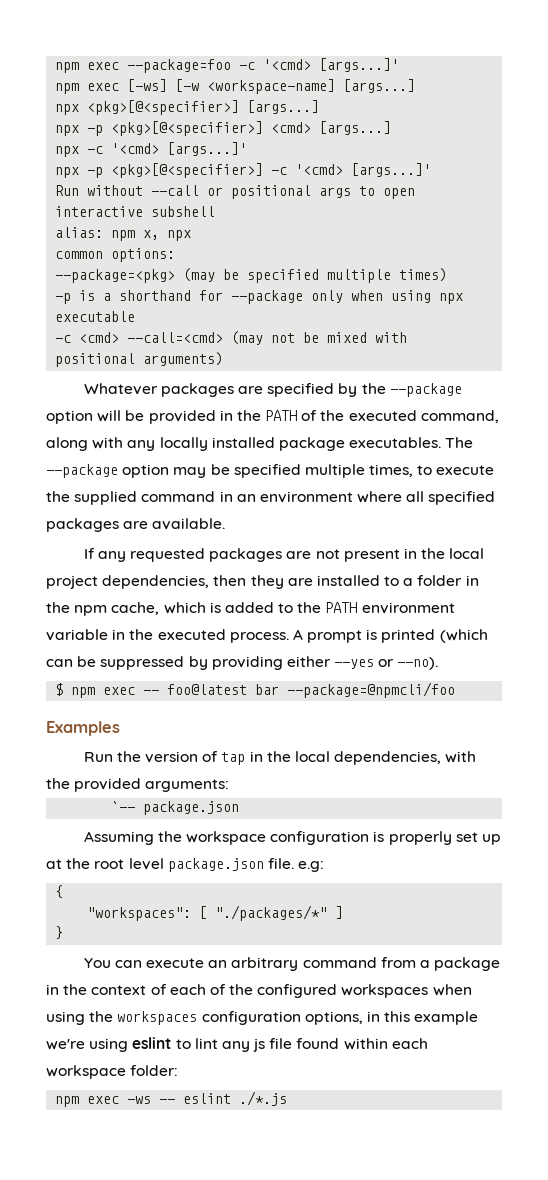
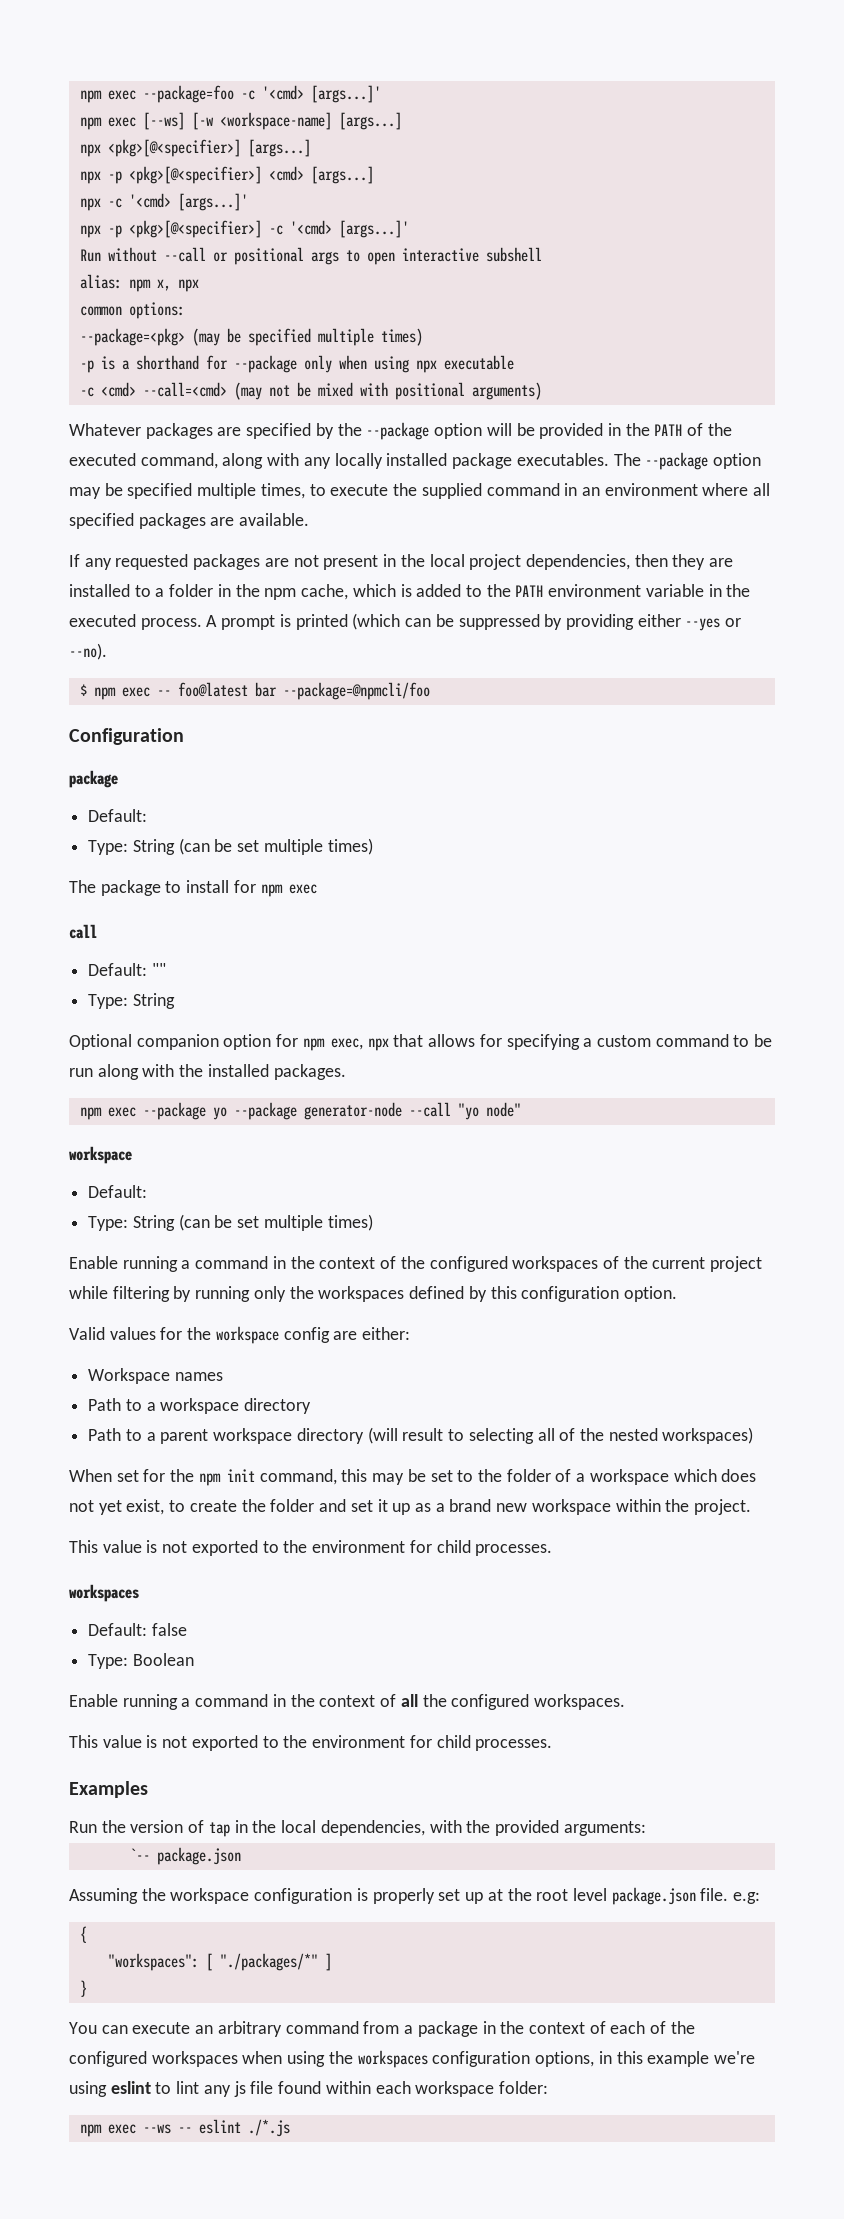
- npm exec [-ws] [-w <workspace-name] [args...]
+ npm exec [--ws] [-w <workspace-name] [args...]
+ Configuration
+ package
+ Default:
+ Type: String (can be set multiple times)
+ The package to install for npm exec
+ call
+ Default: ""
+ Type: String
+ Optional companion option for npm exec, npx that allows for specifying a custom command to be run along with the installed packages.
+ npm exec --package yo --package generator-node --call "yo node"
+ workspace
+ Default:
+ Type: String (can be set multiple times)
+ Enable running a command in the context of the configured workspaces of the current project while filtering by running only the workspaces defined by this configuration option.
+ Valid values for the workspace config are either:
+ Workspace names
+ Path to a workspace directory
+ Path to a parent workspace directory (will result to selecting all of the nested workspaces)
+ When set for the npm init command, this may be set to the folder of a workspace which does not yet exist, to create the folder and set it up as a brand new workspace within the project.
+ This value is not exported to the environment for child processes.
+ workspaces
+ Default: false
+ Type: Boolean
+ Enable running a command in the context of all the configured workspaces.
+ This value is not exported to the environment for child processes.
- npm exec -ws -- eslint ./*.js
+ npm exec --ws -- eslint ./*.js

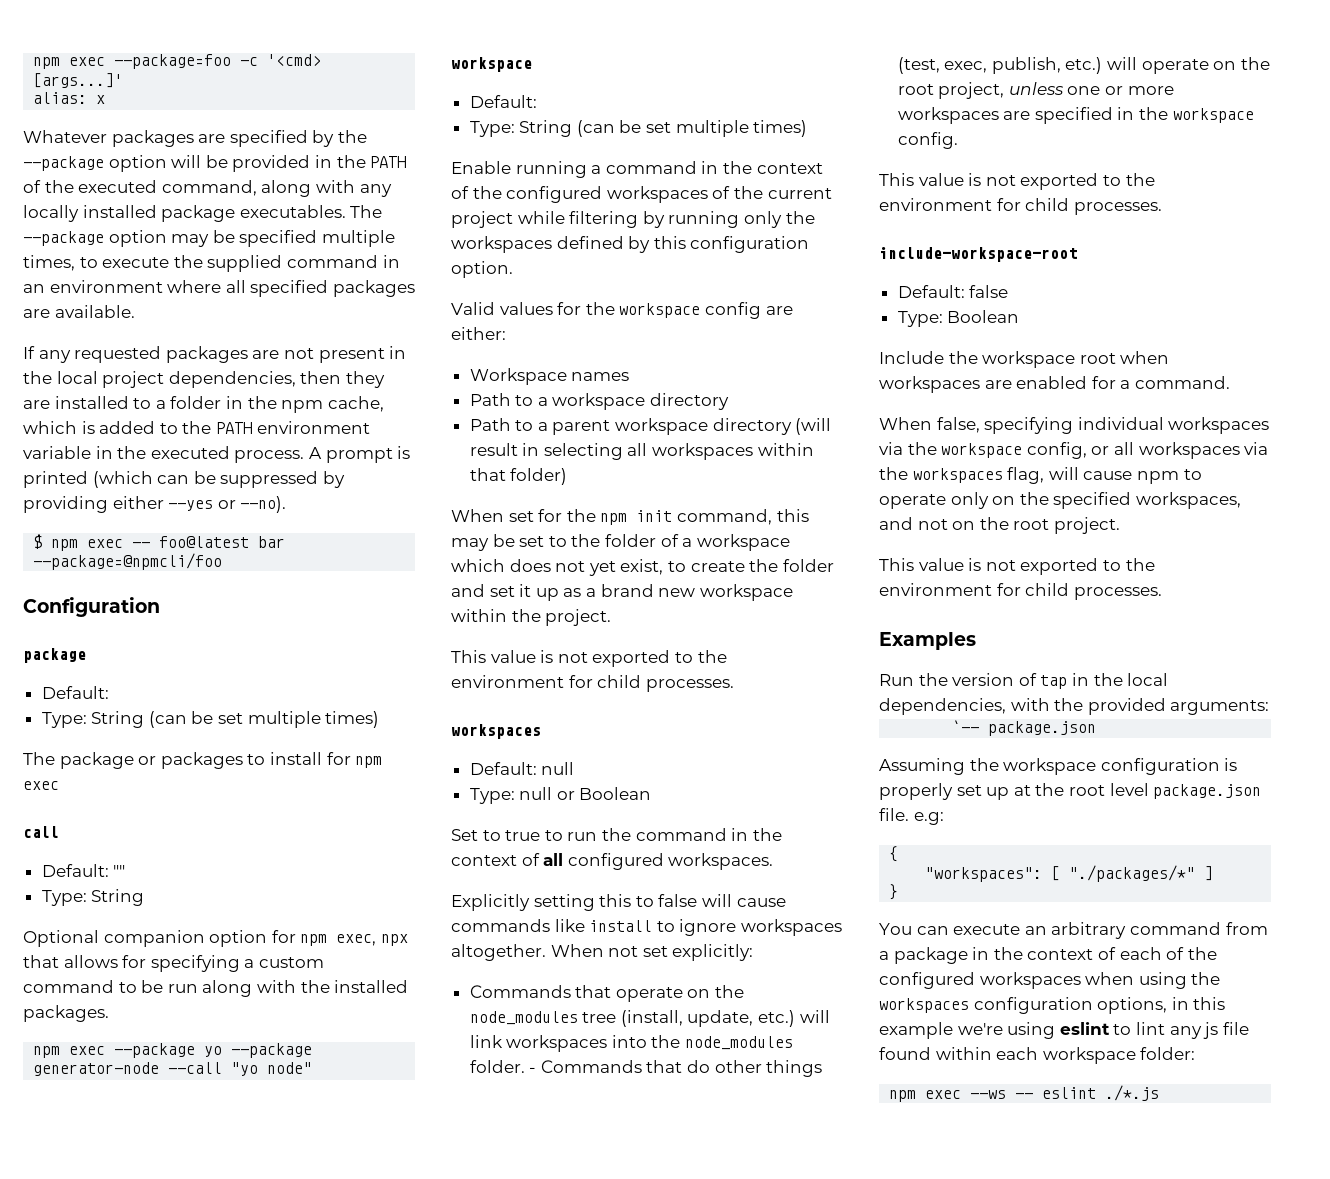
- npm exec [--ws] [-w <workspace-name] [args...]
- npx <pkg>[@<specifier>] [args...]
- npx -p <pkg>[@<specifier>] <cmd> [args...]
- npx -c '<cmd> [args...]'
- npx -p <pkg>[@<specifier>] -c '<cmd> [args...]'
- Run without --call or positional args to open interactive subshell
- alias: npm x, npx
- common options:
- --package=<pkg> (may be specified multiple times)
- -p is a shorthand for --package only when using npx executable
- -c <cmd> --call=<cmd> (may not be mixed with positional arguments)
+ alias: x
- The package to install for npm exec
+ The package or packages to install for npm exec
- Path to a parent workspace directory (will result to selecting all of the nested workspaces)
+ Path to a parent workspace directory (will result in selecting all workspaces within that folder)
- Default: false
- Type: Boolean
- Enable running a command in the context of all the configured workspaces.
+ Default: null
+ Type: null or Boolean
+ Set to true to run the command in the context of all configured workspaces.
+ Explicitly setting this to false will cause commands like install to ignore workspaces altogether. When not set explicitly:
+ Commands that operate on the node_modules tree (install, update, etc.) will link workspaces into the node_modules folder. - Commands that do other things (test, exec, publish, etc.) will operate on the root project, unless one or more workspaces are specified in the workspace config.
+ This value is not exported to the environment for child processes.
+ include-workspace-root
+ Default: false
+ Type: Boolean
+ Include the workspace root when workspaces are enabled for a command.
+ When false, specifying individual workspaces via the workspace config, or all workspaces via the workspaces flag, will cause npm to operate only on the specified workspaces, and not on the root project.

